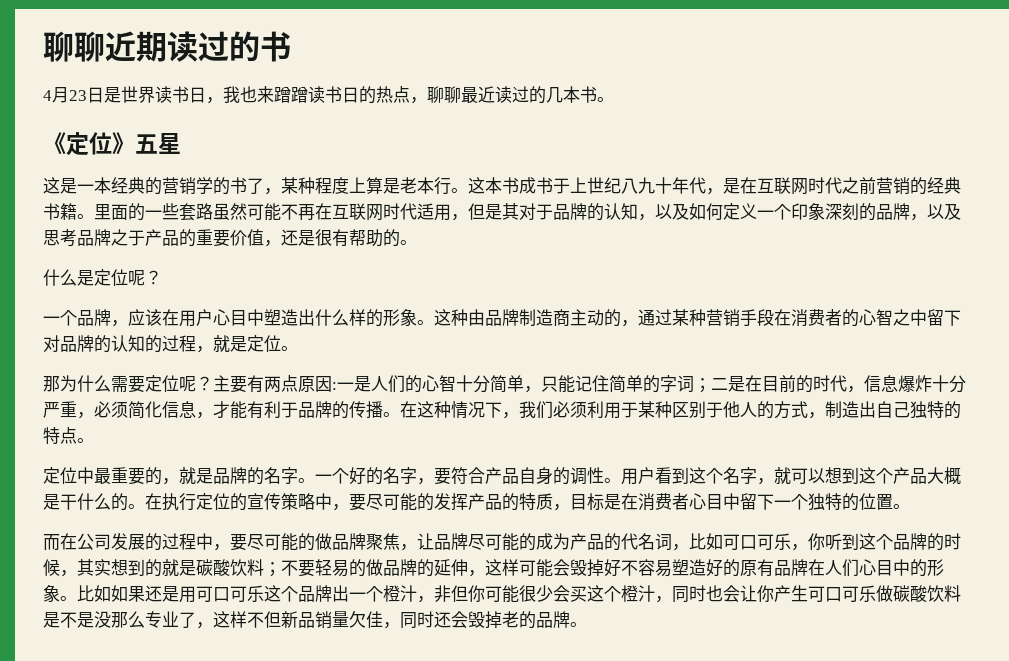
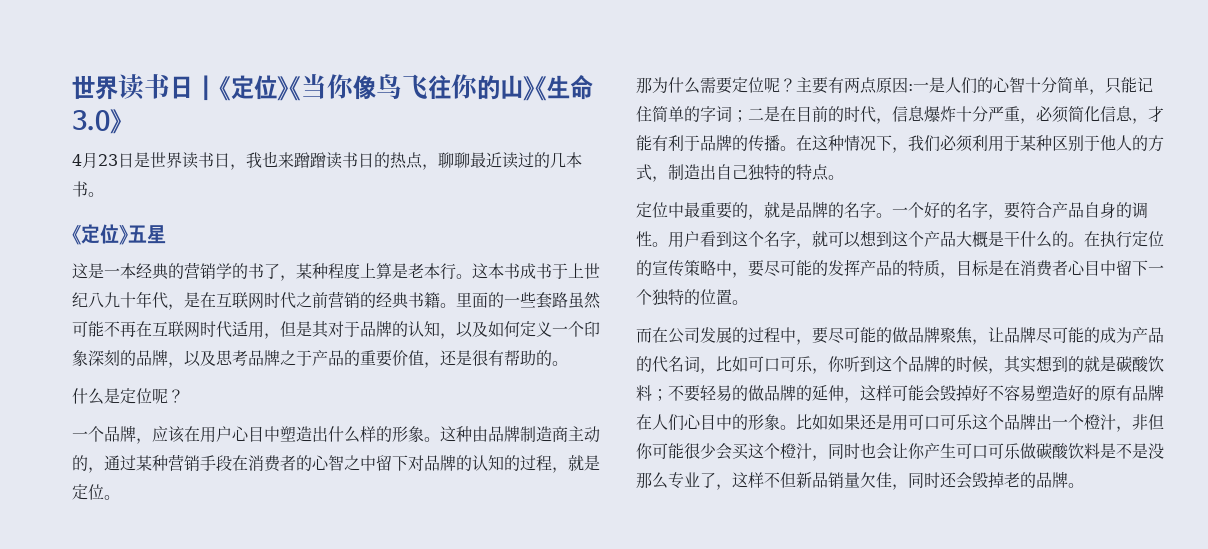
- 聊聊近期读过的书
+ 世界读书日 | 《定位》《当你像鸟飞往你的山》《生命3.0》

